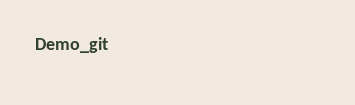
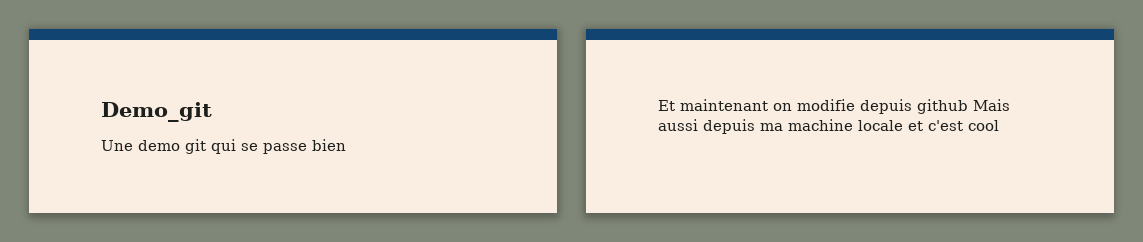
+ Une demo git qui se passe bien
+ Et maintenant on modifie depuis github Mais aussi depuis ma machine locale et c'est cool

